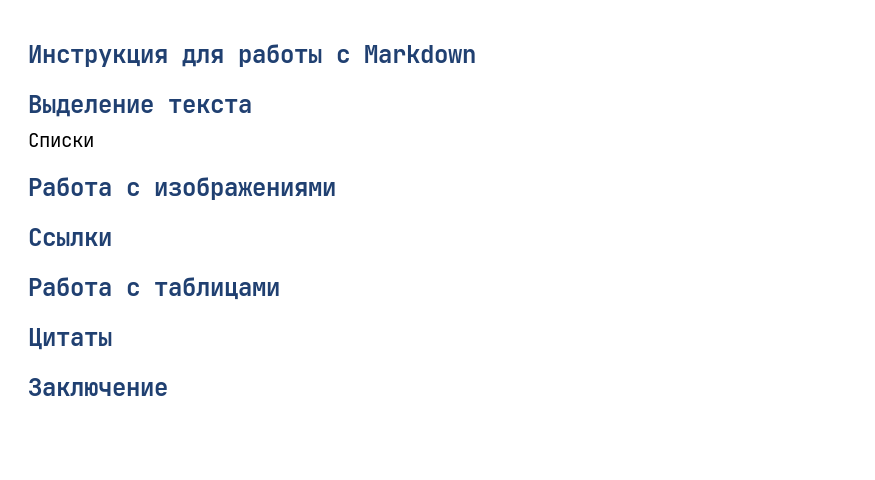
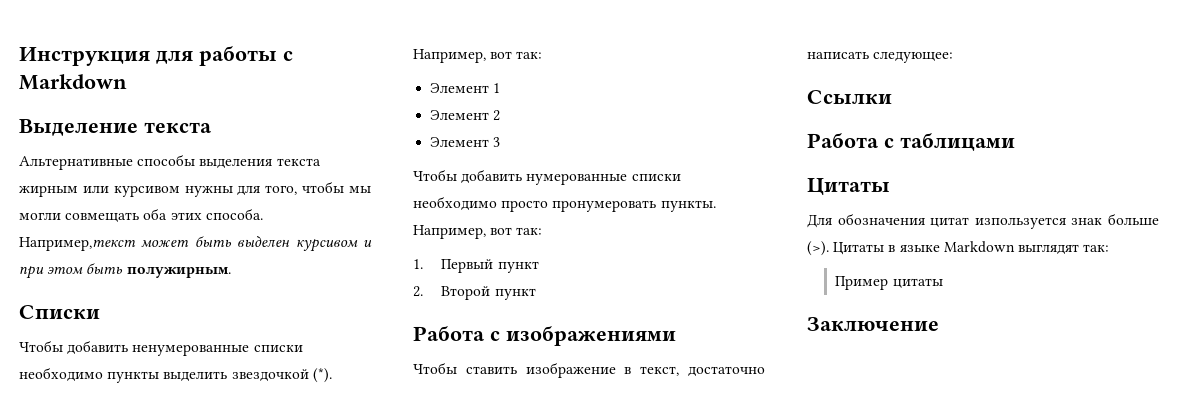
+ Альтернативные способы выделения текста жирным или курсивом нужны для того, чтобы мы могли совмещать оба этих способа. Например,текст может быть выделен курсивом и при этом быть полужирным.
  Списки
+ Чтобы добавить ненумерованные списки необходимо пункты выделить звездочкой (*). Например, вот так:
+ Элемент 1
+ Элемент 2
+ Элемент 3
+ Чтобы добавить нумерованные списки необходимо просто пронумеровать пункты. Например, вот так:
+ 1. Первый пункт
+ 2. Второй пункт
  Работа с изображениями
+ Чтобы ставить изображение в текст, достаточно написать следующее:
+ Для обозначения цитат изпользуется знак больше (>). Цитаты в языке Markdown выглядят так:
+ Пример цитаты

